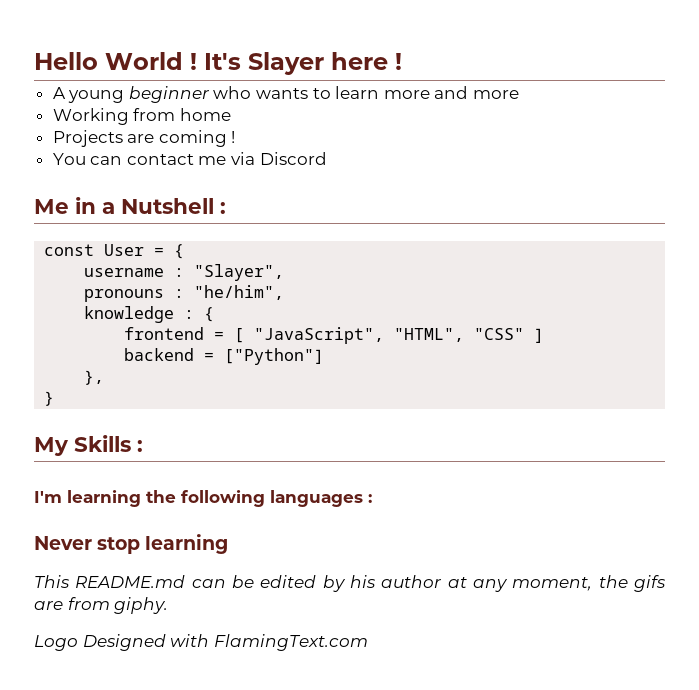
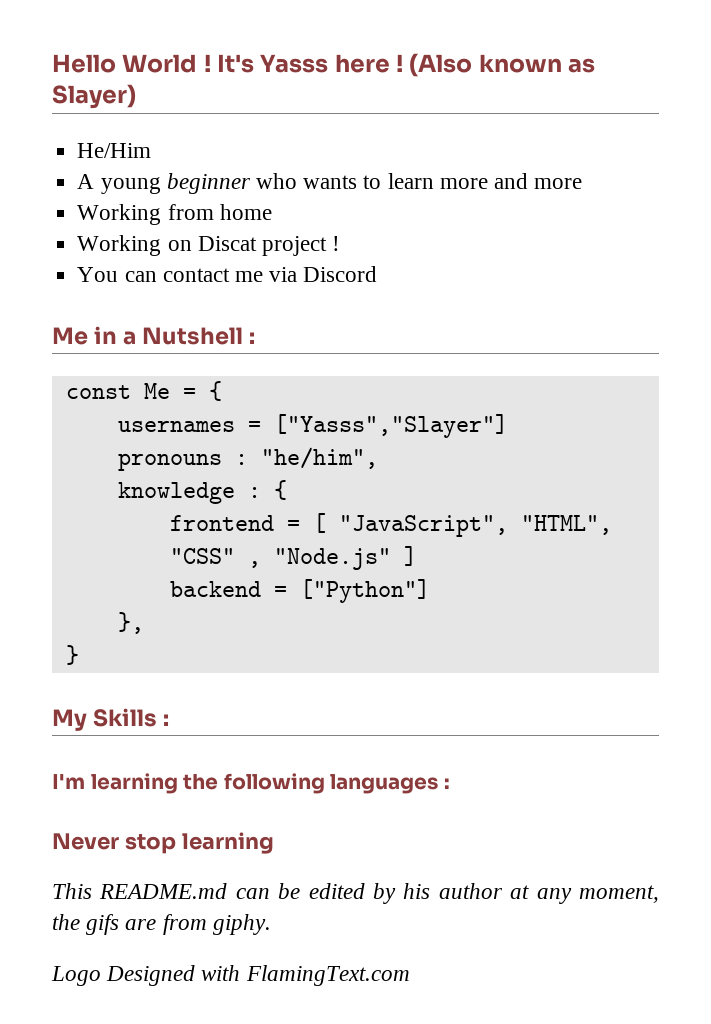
- It's Slayer here !
+ It's Yasss here ! (Also known as Slayer)
+ He/Him
- Projects are coming !
+ Working on Discat project !
- const User = {
+ const Me = {
- username : "Slayer",
+ usernames = ["Yasss","Slayer"]
- frontend = [ "JavaScript", "HTML", "CSS" ]
+ frontend = [ "JavaScript", "HTML", "CSS" , "Node.js" ]

